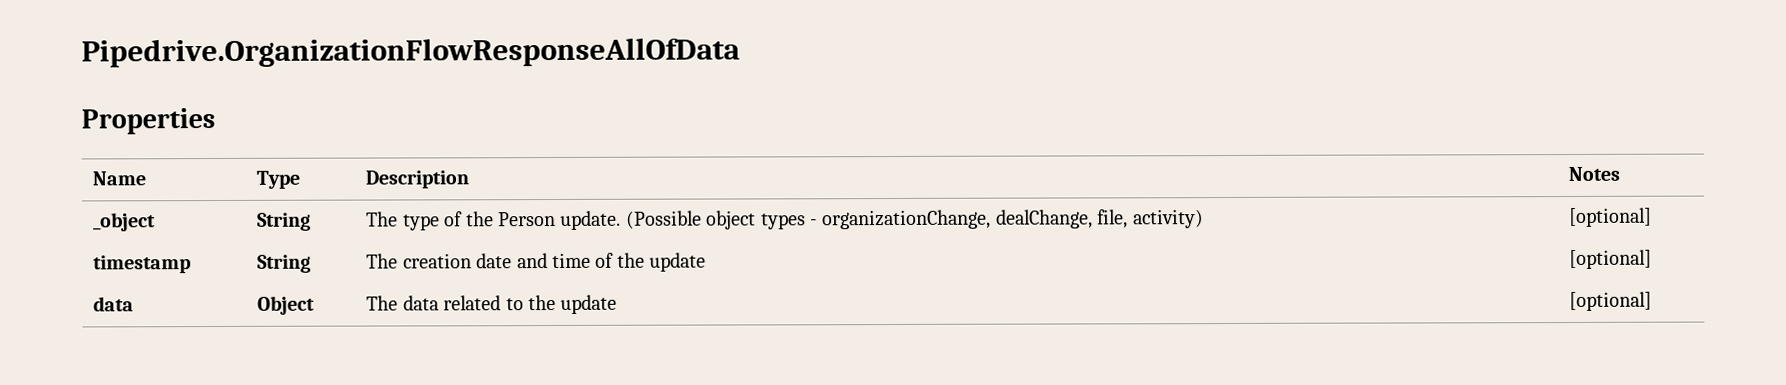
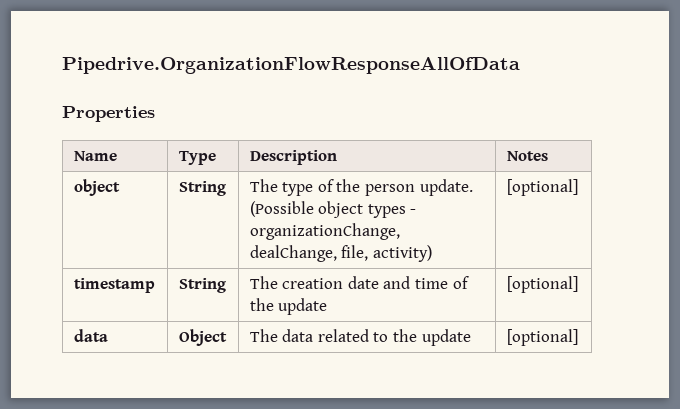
- _object | String | The type of the Person update. (Possible object types - organizationChange, dealChange, file, activity) | [optional]
+ object | String | The type of the person update. (Possible object types - organizationChange, dealChange, file, activity) | [optional]

